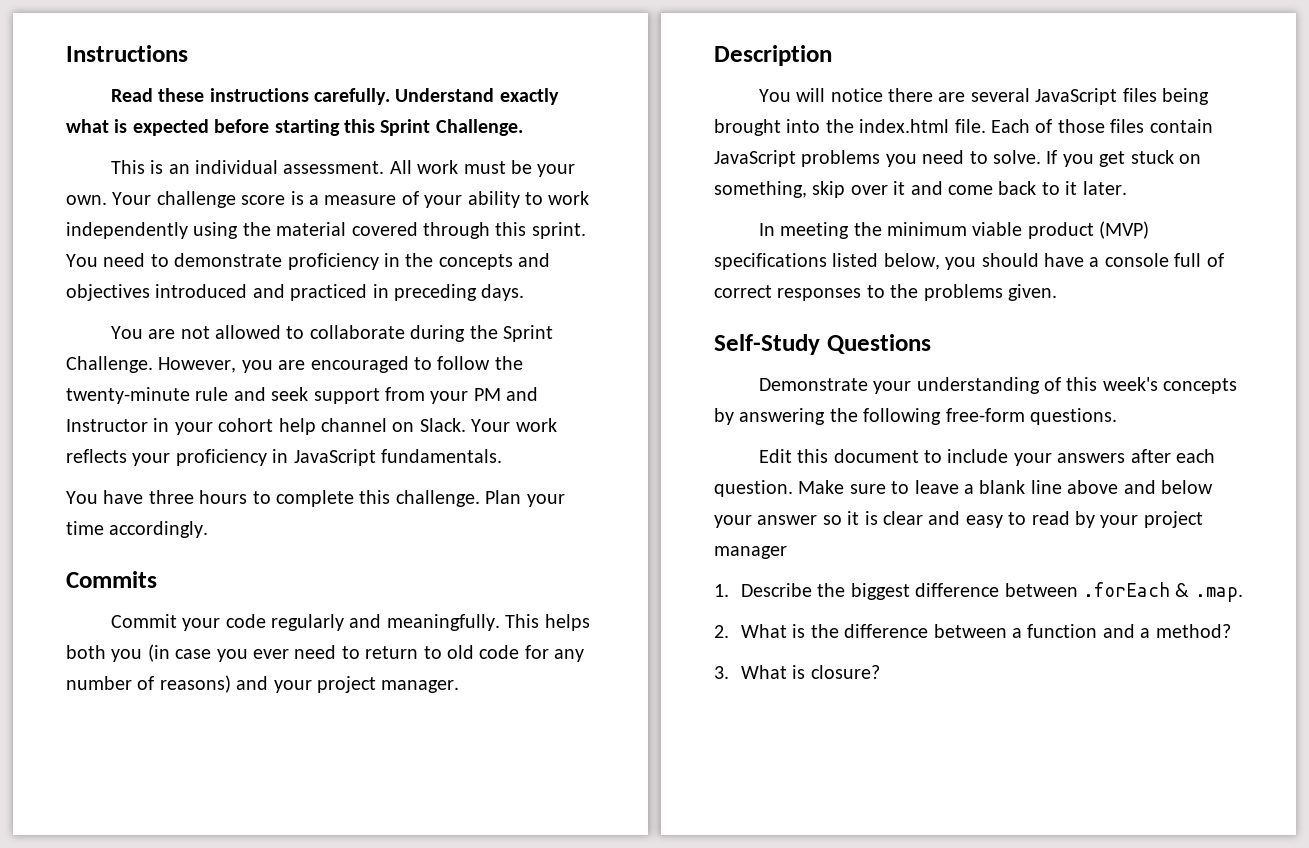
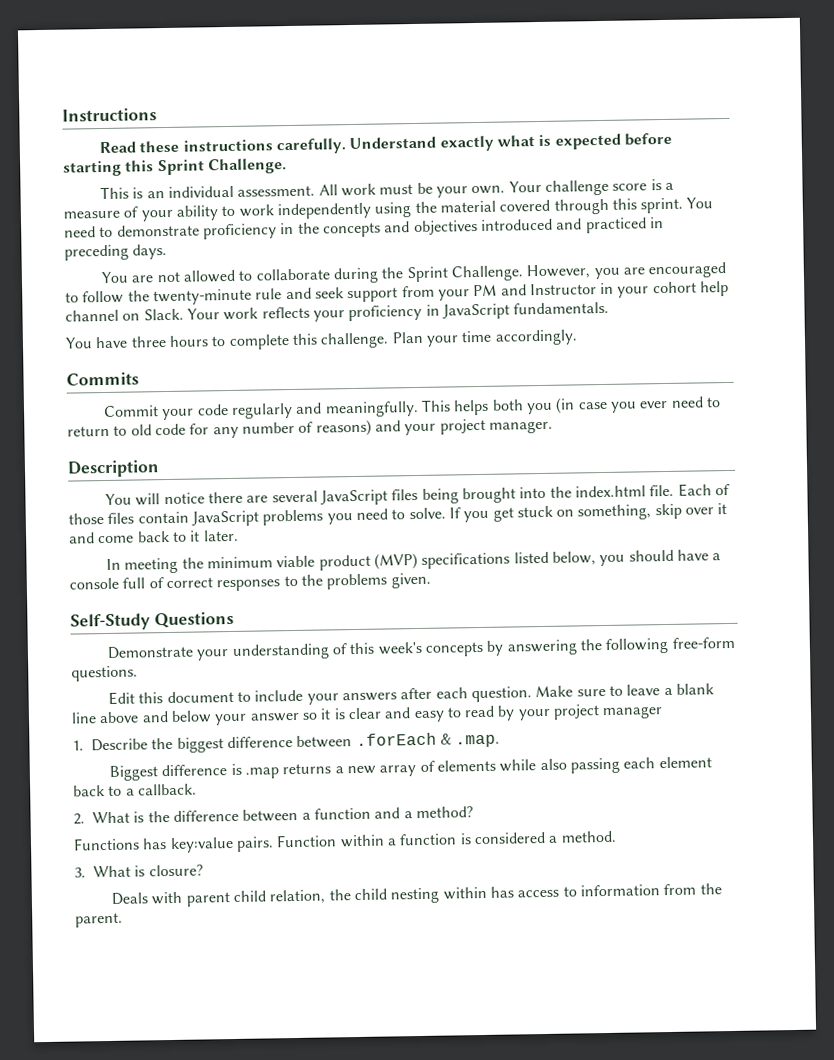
+ Biggest difference is .map returns a new array of elements while also passing each element back to a callback.
+ Functions has key:value pairs. Function within a function is considered a method.
  3. What is closure?
+ Deals with parent child relation, the child nesting within has access to information from the parent.

